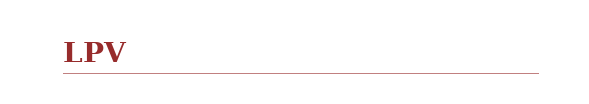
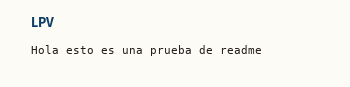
+ Hola esto es una prueba de readme

